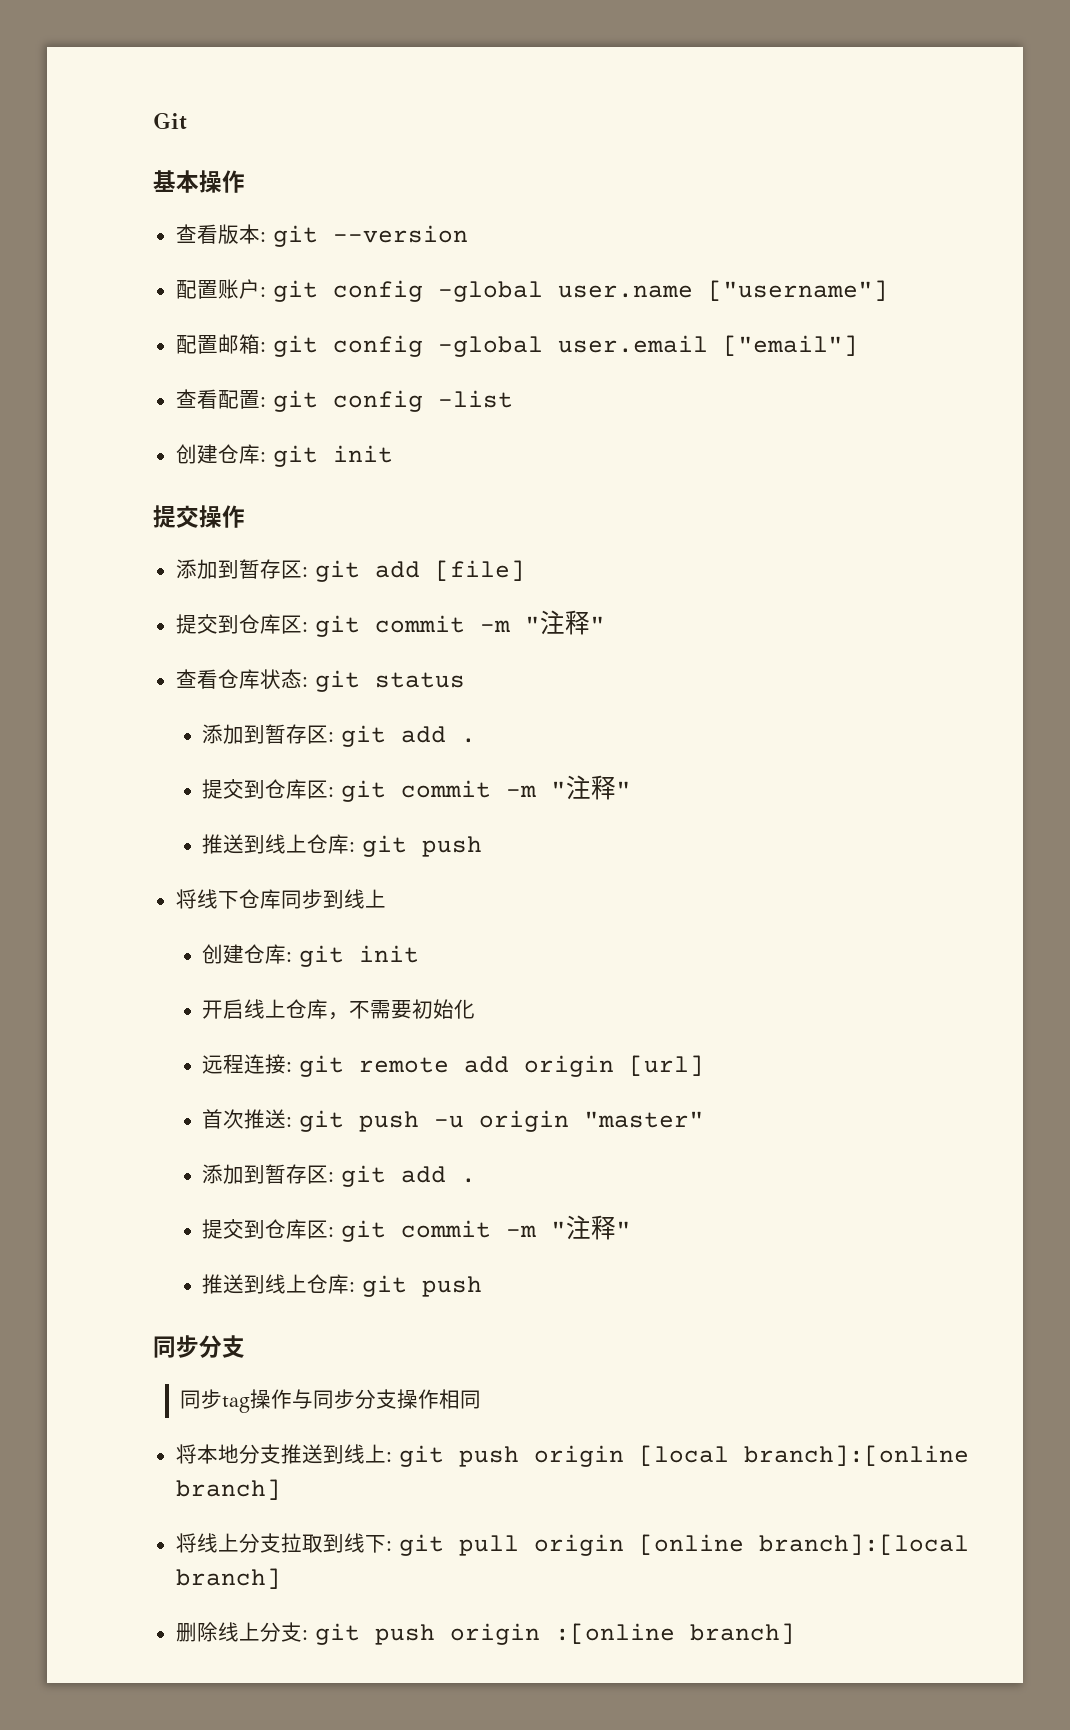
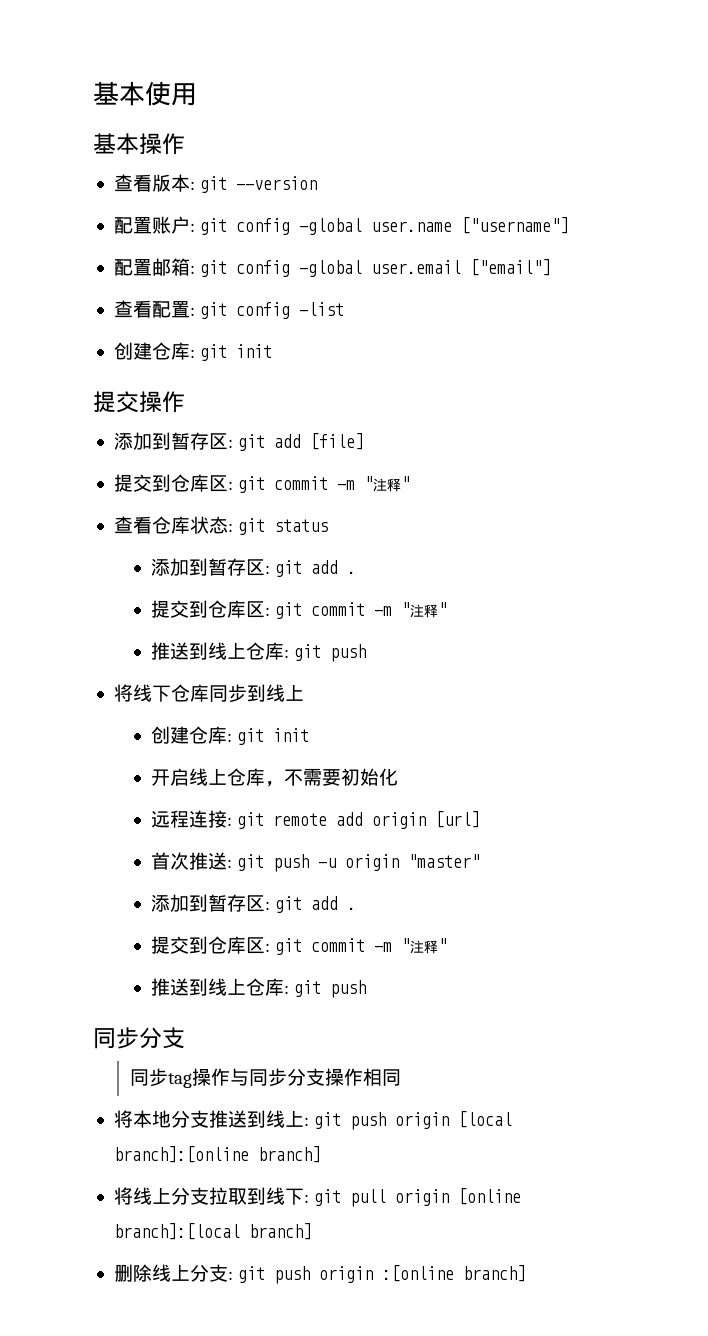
- Git
+ 基本使用

